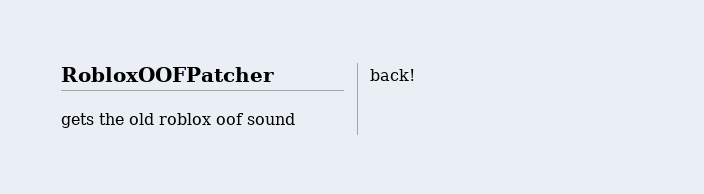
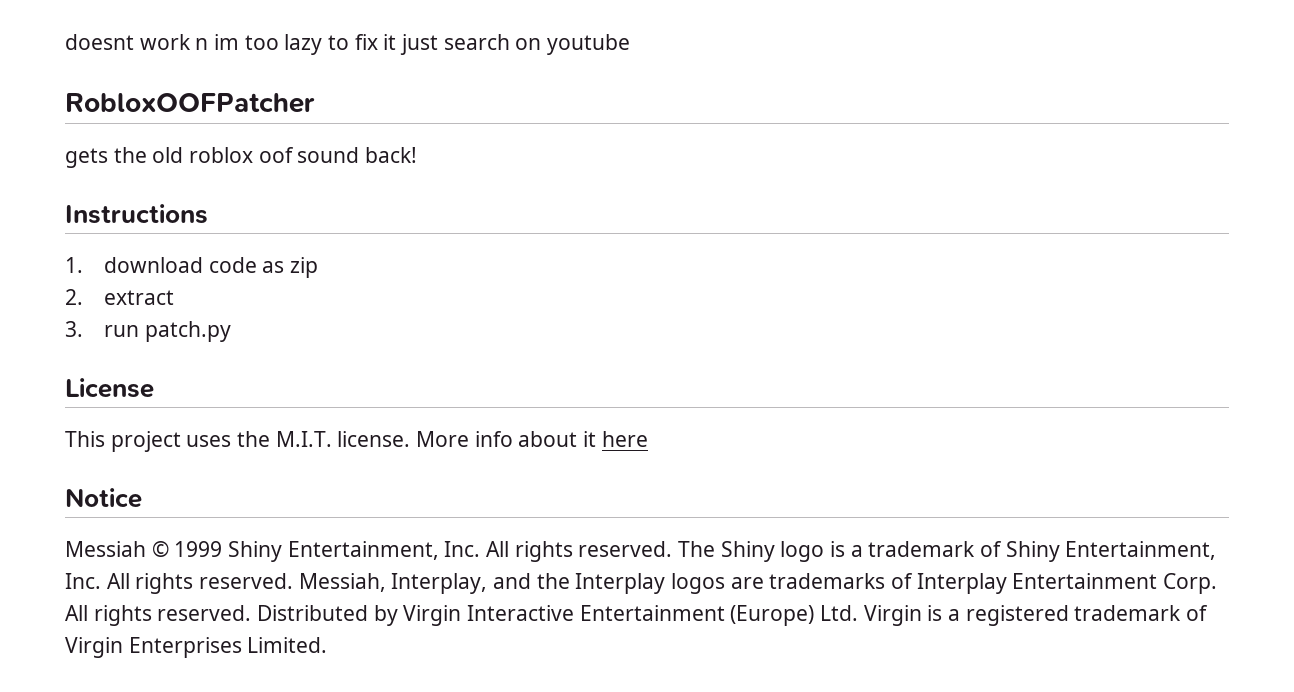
+ doesnt work n im too lazy to fix it just search on youtube
+ Instructions
+ 1. download code as zip
+ 2. extract
+ 3. run patch.py
+ License
+ This project uses the M.I.T. license. More info about it here
+ Notice
+ Messiah © 1999 Shiny Entertainment, Inc. All rights reserved. The Shiny logo is a trademark of Shiny Entertainment, Inc. All rights reserved. Messiah, Interplay, and the Interplay logos are trademarks of Interplay Entertainment Corp. All rights reserved. Distributed by Virgin Interactive Entertainment (Europe) Ltd. Virgin is a registered trademark of Virgin Enterprises Limited.

